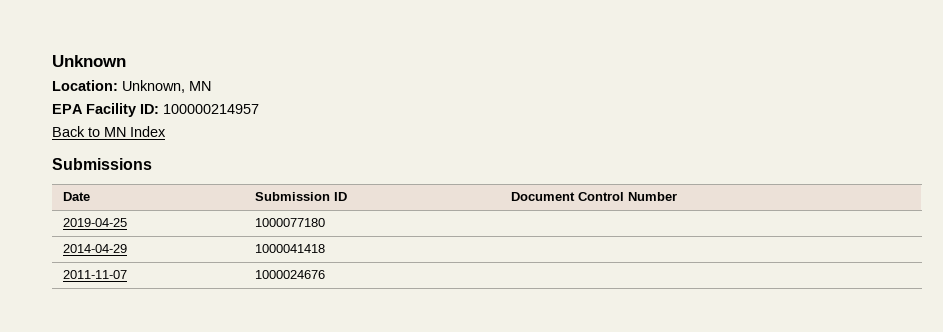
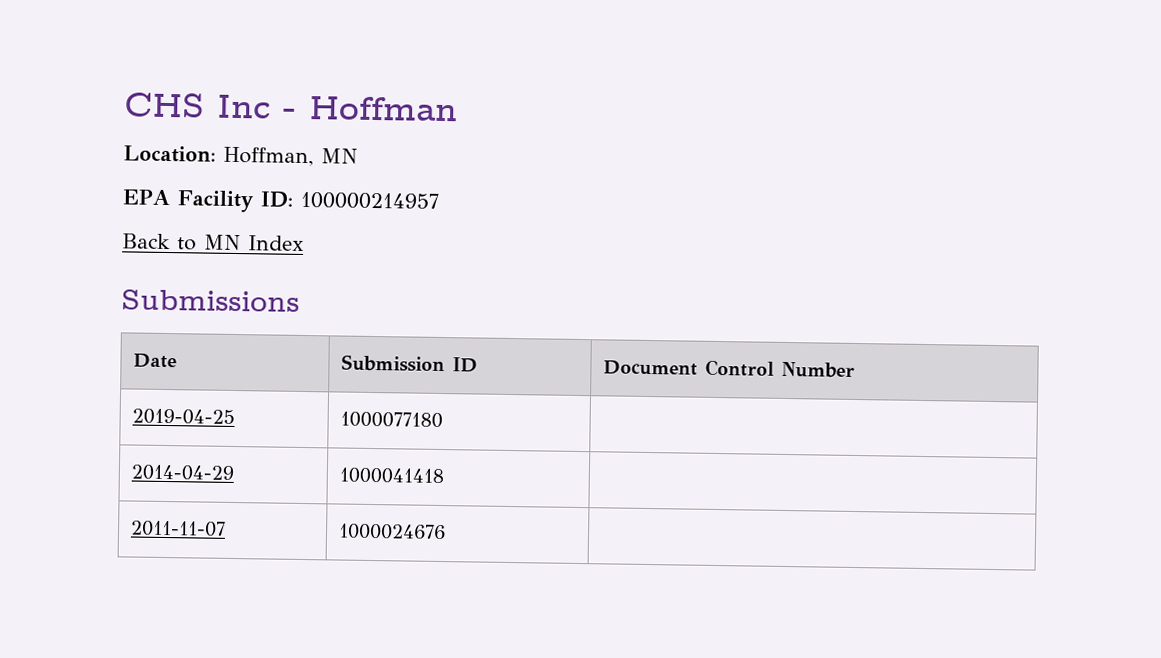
- Unknown
+ CHS Inc - Hoffman
- Location: Unknown, MN
+ Location: Hoffman, MN

